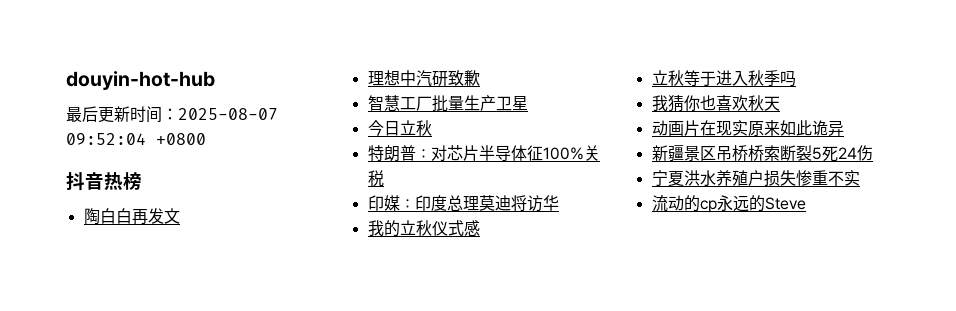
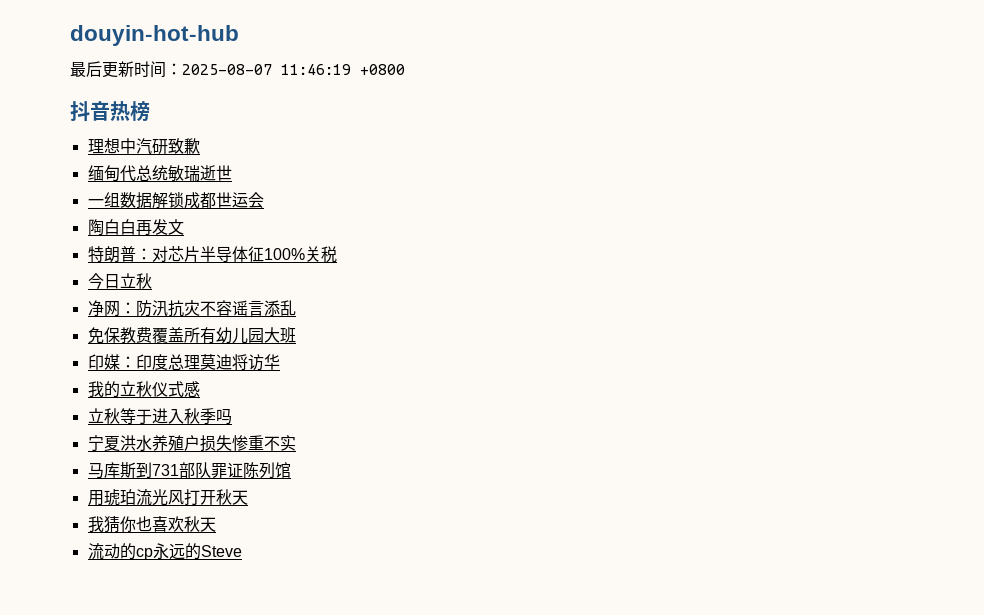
- 最后更新时间：2025-08-07 09:52:04 +0800
+ 最后更新时间：2025-08-07 11:46:19 +0800
- 陶白白再发文
- 智慧工厂批量生产卫星
- 今日立秋
+ 缅甸代总统敏瑞逝世
+ 一组数据解锁成都世运会
+ 陶白白再发文
+ 今日立秋
+ 净网：防汛抗灾不容谣言添乱
+ 免保教费覆盖所有幼儿园大班
- 我猜你也喜欢秋天
- 动画片在现实原来如此诡异
- 新疆景区吊桥桥索断裂5死24伤
+ 马库斯到731部队罪证陈列馆
+ 用琥珀流光风打开秋天
+ 我猜你也喜欢秋天

